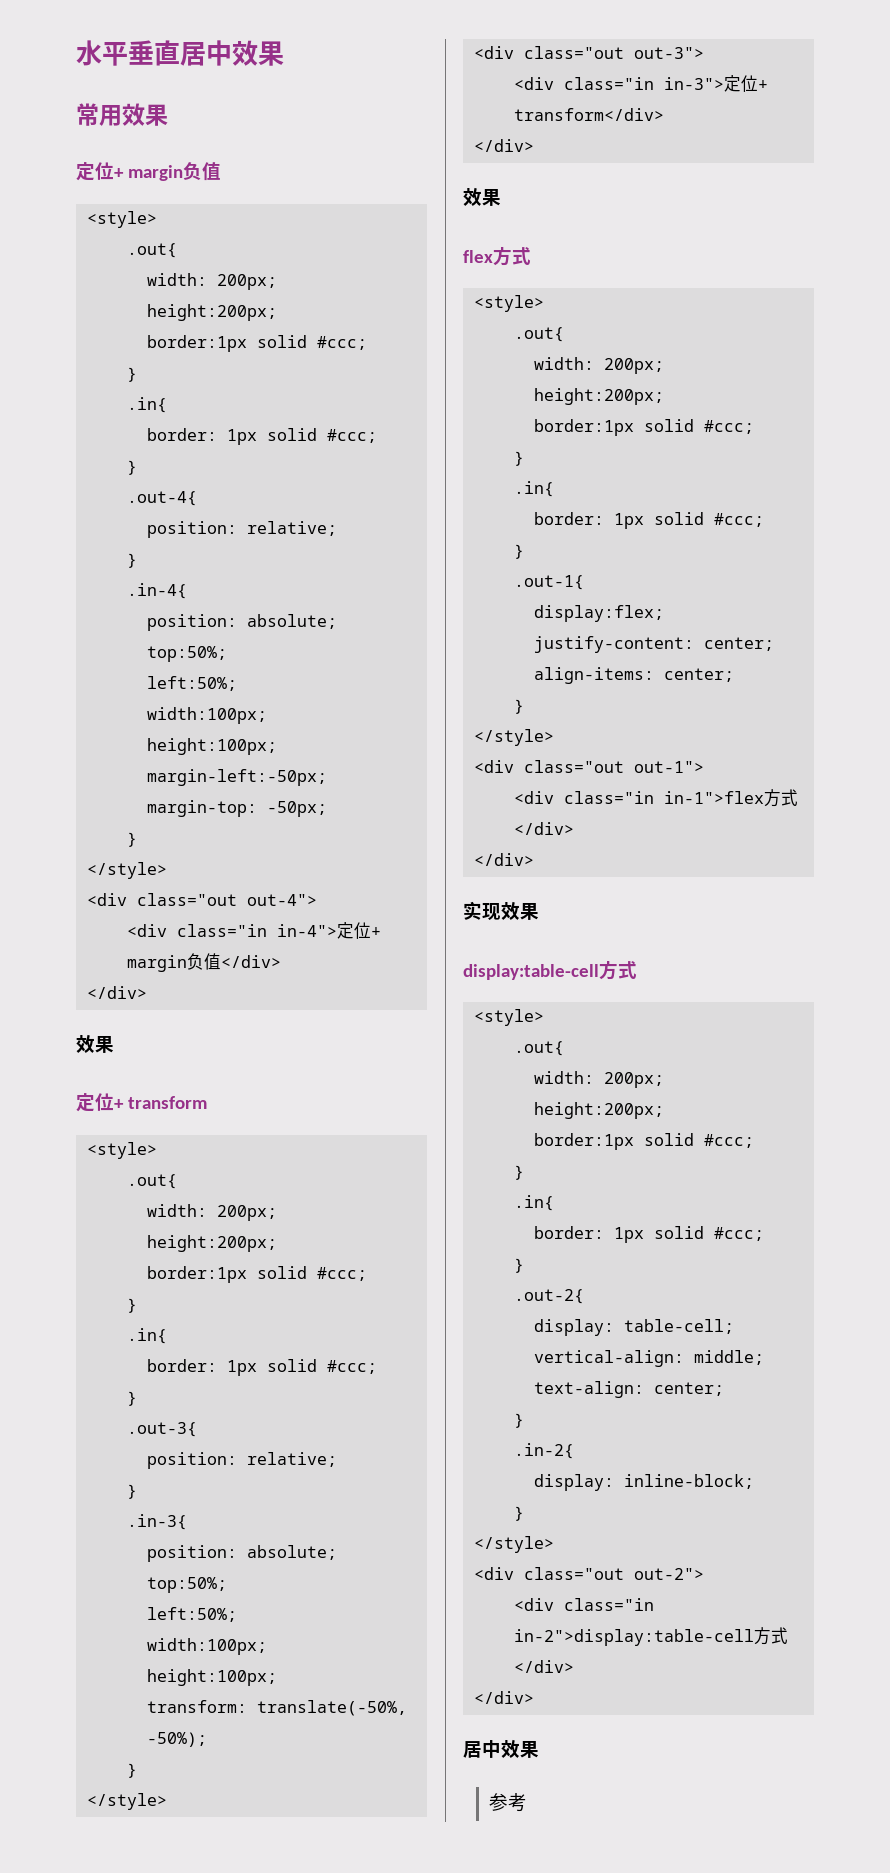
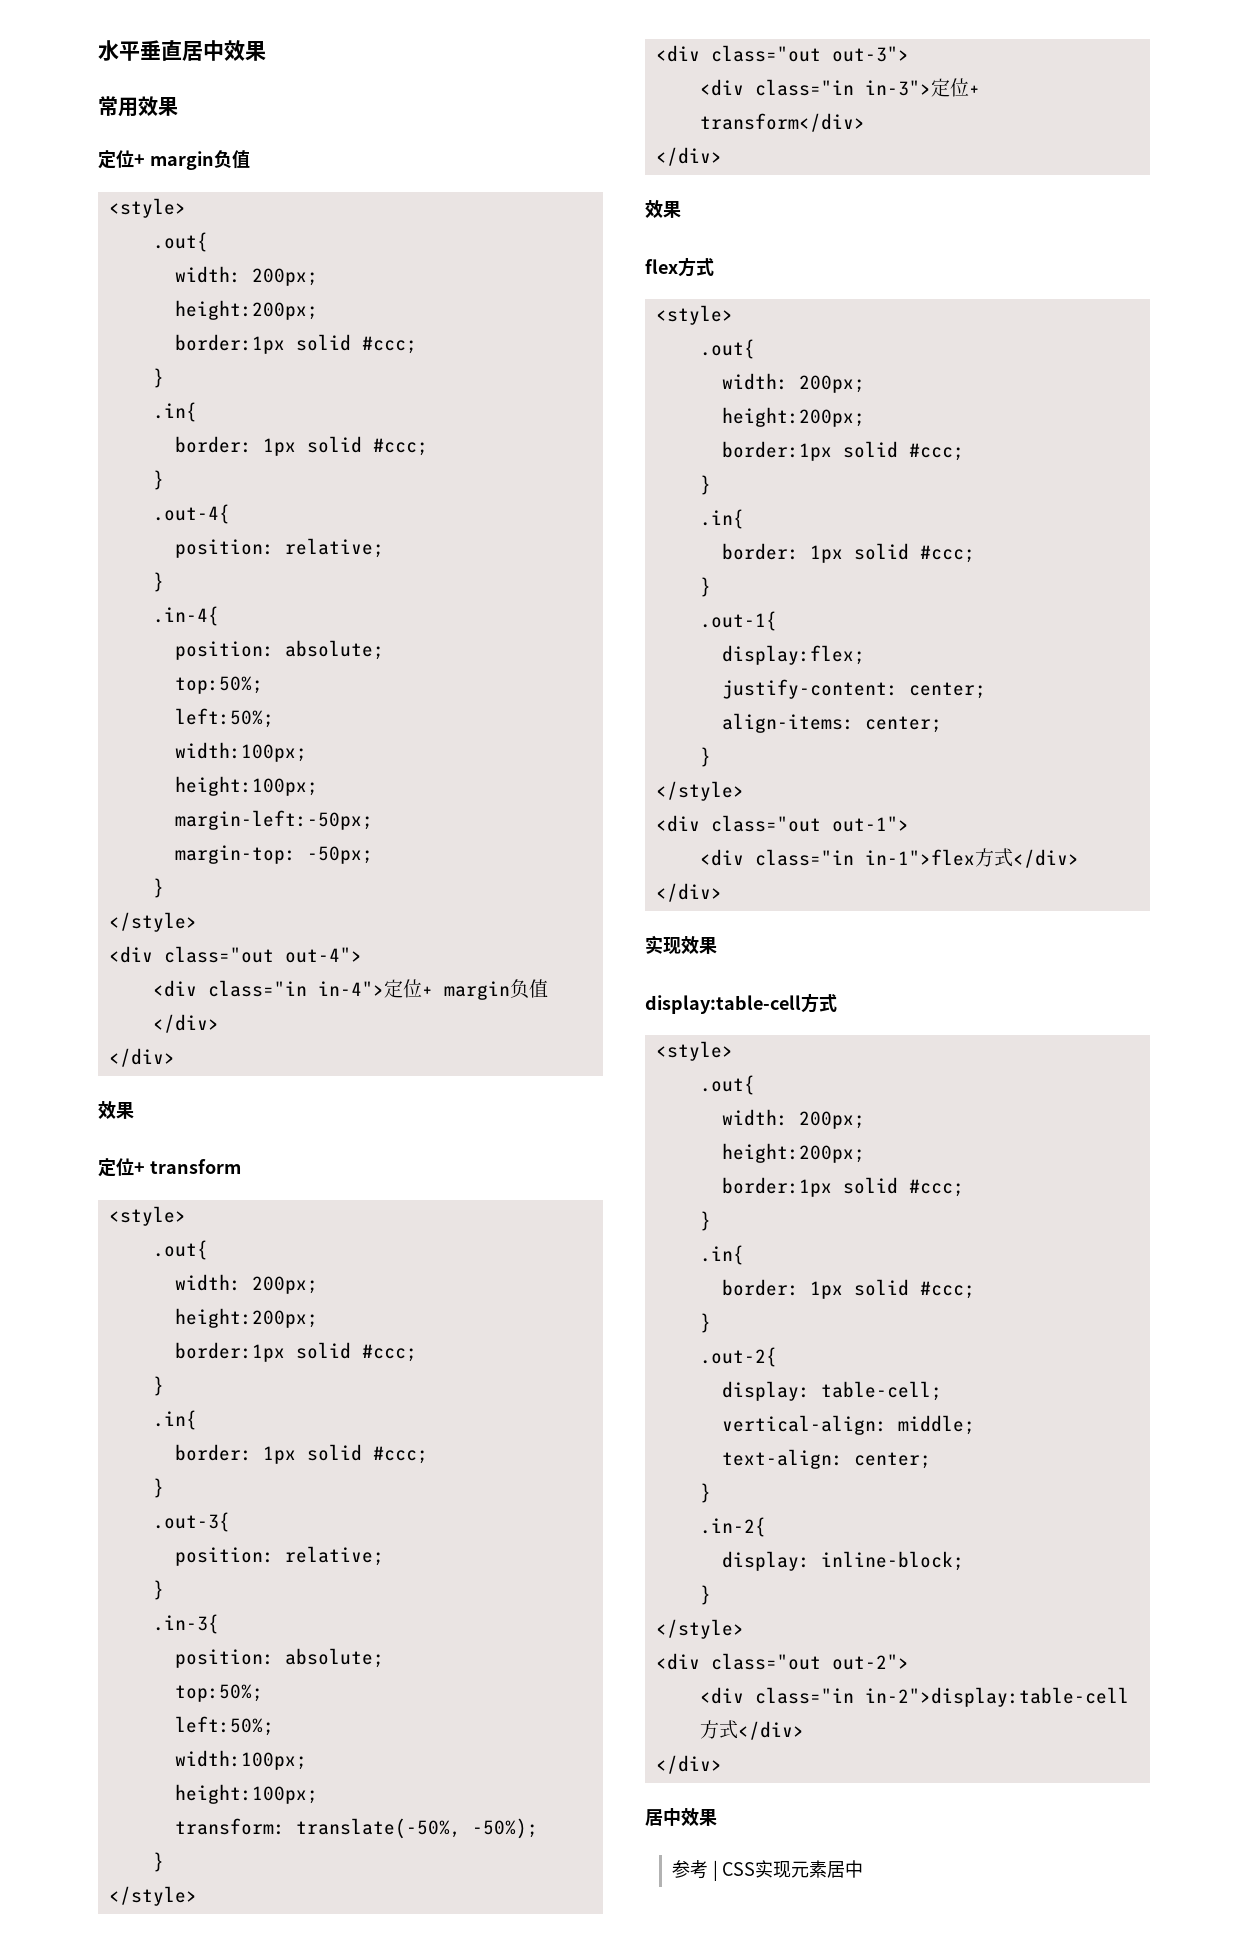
- 参考
+ 参考 | CSS实现元素居中

